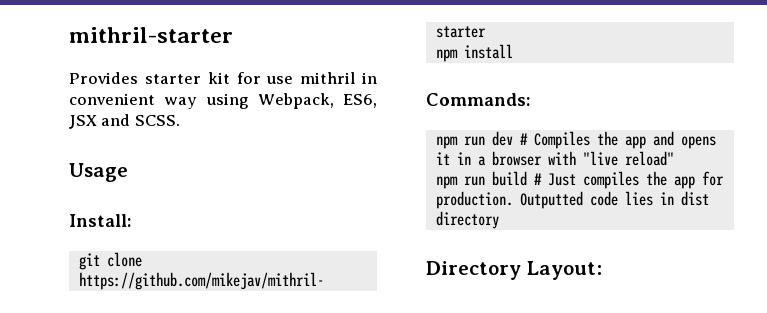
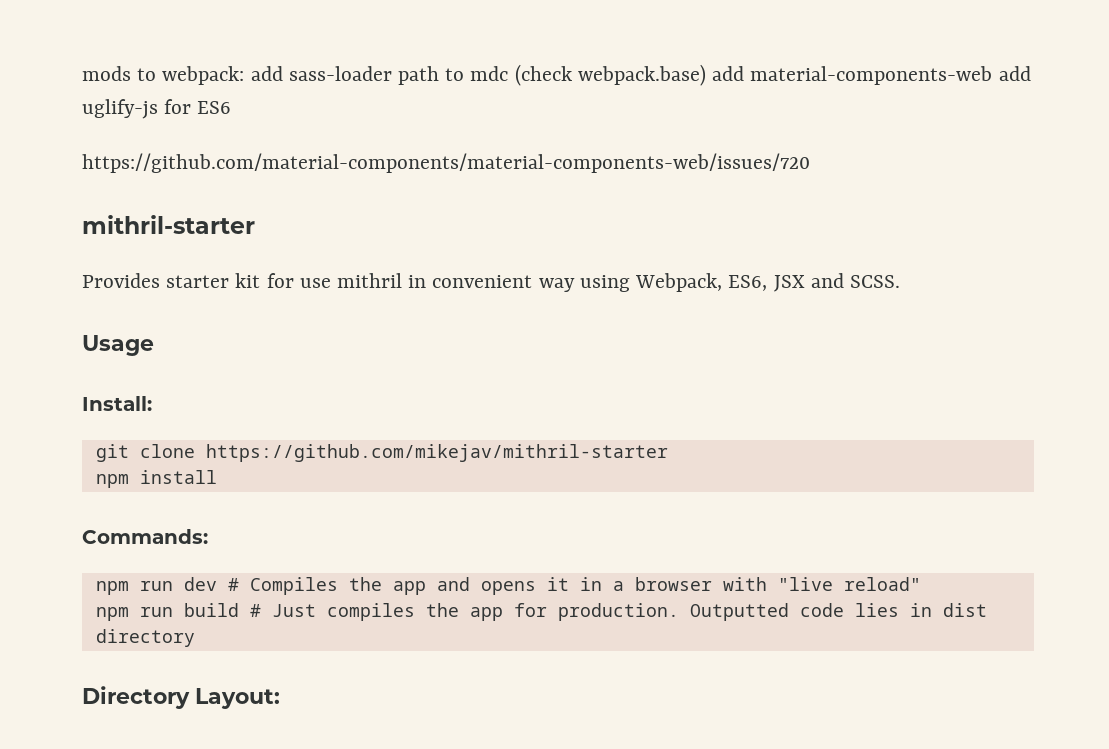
+ mods to webpack: add sass-loader path to mdc (check webpack.base) add material-components-web add uglify-js for ES6
+ https://github.com/material-components/material-components-web/issues/720

